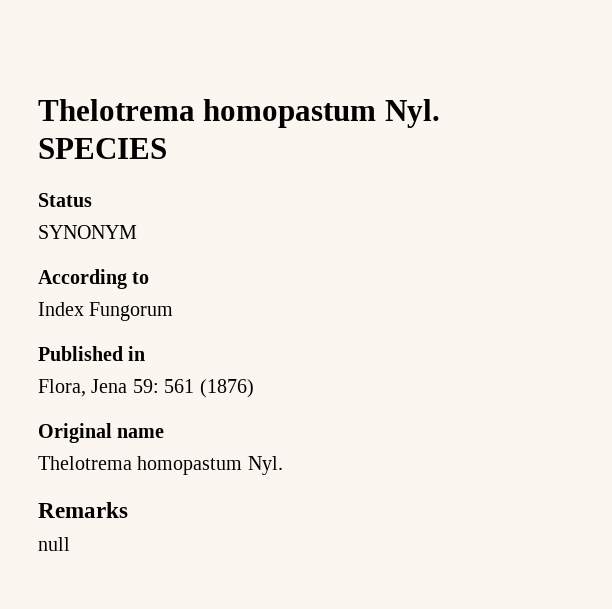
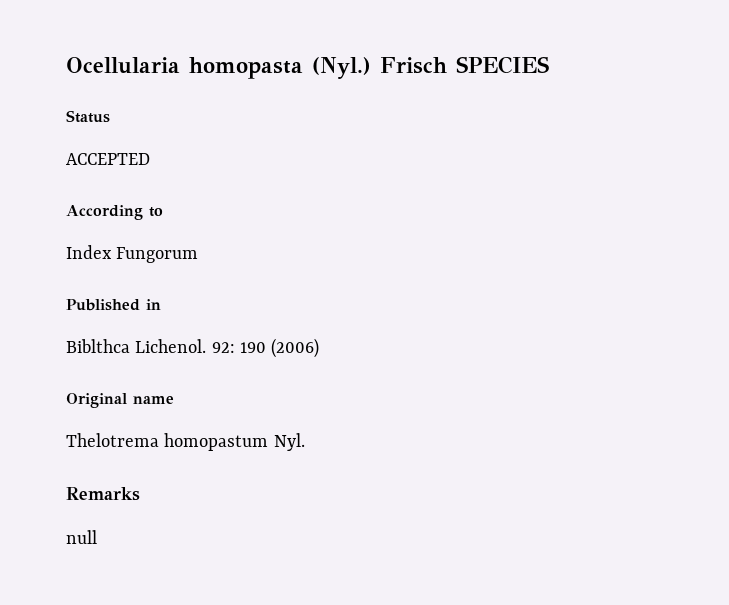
- Thelotrema homopastum Nyl. SPECIES
+ Ocellularia homopasta (Nyl.) Frisch SPECIES
- SYNONYM
+ ACCEPTED
- Flora, Jena 59: 561 (1876)
+ Biblthca Lichenol. 92: 190 (2006)

